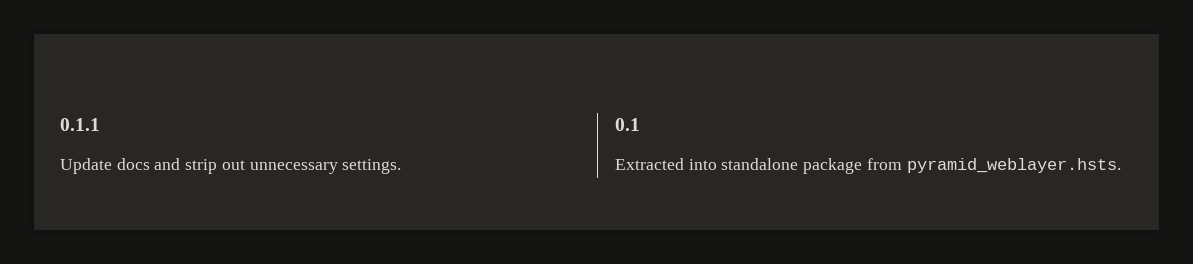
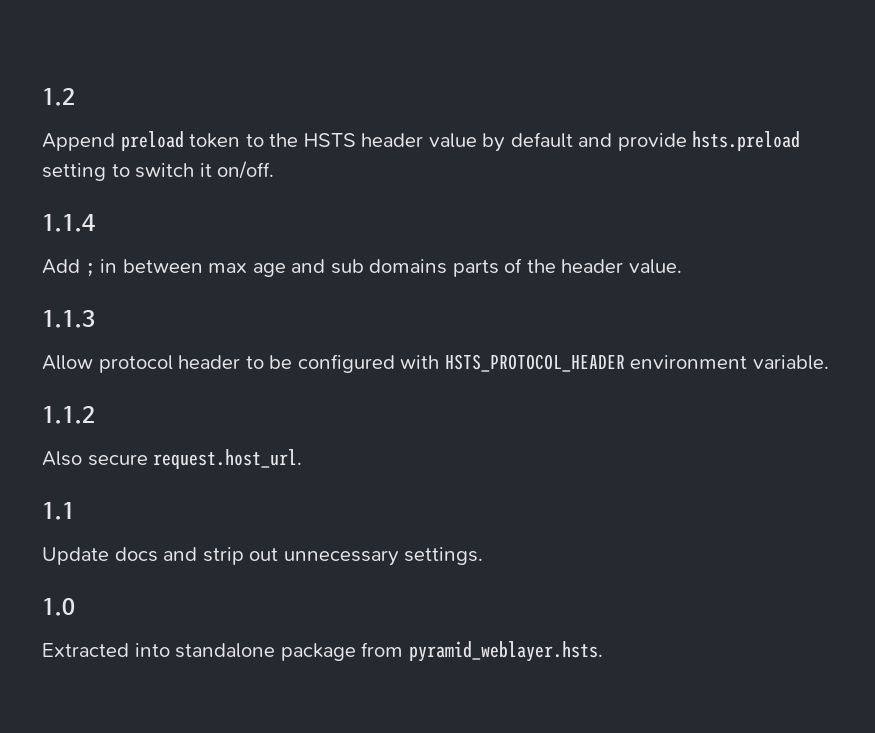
- 0.1.1
+ 1.2
+ Append preload token to the HSTS header value by default and provide hsts.preload setting to switch it on/off.
+ 1.1.4
+ Add ; in between max age and sub domains parts of the header value.
+ 1.1.3
+ Allow protocol header to be configured with HSTS_PROTOCOL_HEADER environment variable.
+ 1.1.2
+ Also secure request.host_url.
+ 1.1
- 0.1
+ 1.0

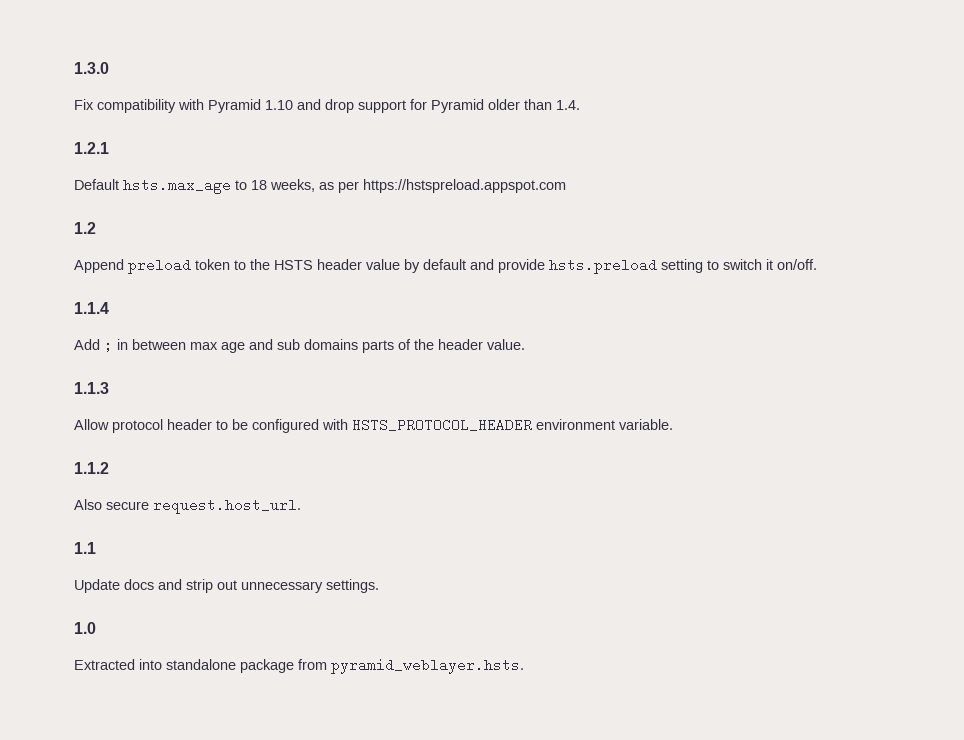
+ 1.3.0
+ Fix compatibility with Pyramid 1.10 and drop support for Pyramid older than 1.4.
+ 1.2.1
+ Default hsts.max_age to 18 weeks, as per https://hstspreload.appspot.com

